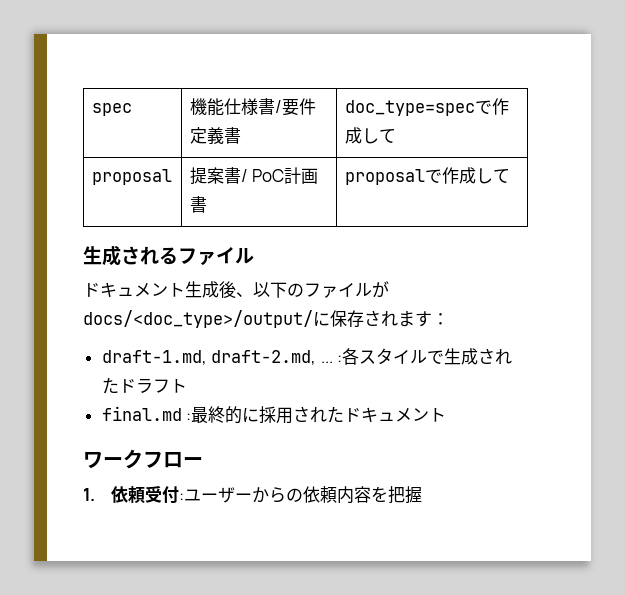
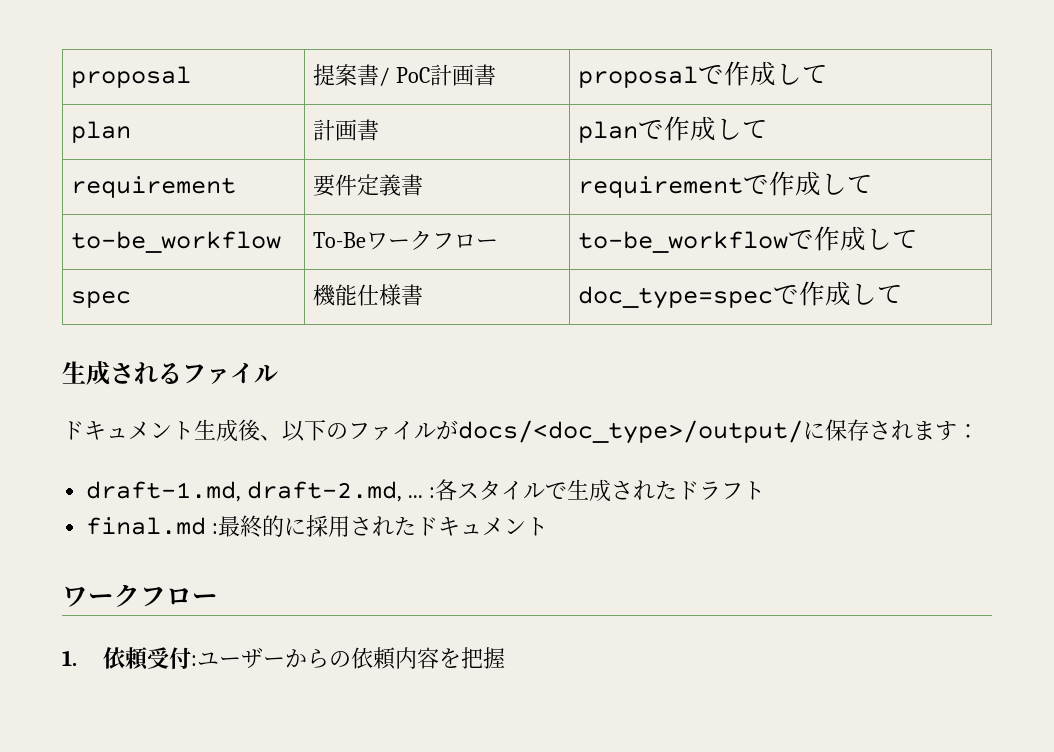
- spec | 機能仕様書/要件定義書 | doc_type=specで作成して
+ plan | 計画書 | planで作成して
+ requirement | 要件定義書 | requirementで作成して
+ to-be_workflow | To-Beワークフロー | to-be_workflowで作成して
+ spec | 機能仕様書 | doc_type=specで作成して

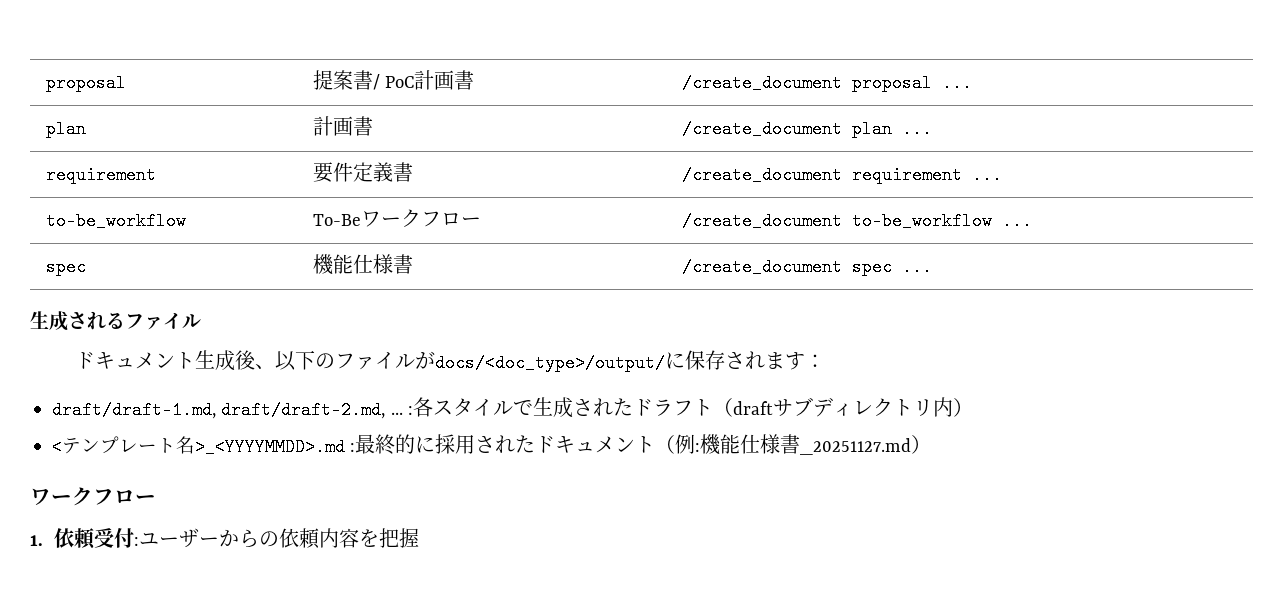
- proposal | 提案書/ PoC計画書 | proposalで作成して
+ proposal | 提案書/ PoC計画書 | /create_document proposal ...
- plan | 計画書 | planで作成して
+ plan | 計画書 | /create_document plan ...
- requirement | 要件定義書 | requirementで作成して
+ requirement | 要件定義書 | /create_document requirement ...
- to-be_workflow | To-Beワークフロー | to-be_workflowで作成して
+ to-be_workflow | To-Beワークフロー | /create_document to-be_workflow ...
- spec | 機能仕様書 | doc_type=specで作成して
+ spec | 機能仕様書 | /create_document spec ...
- draft-1.md, draft-2.md, ... :各スタイルで生成されたドラフト
- final.md :最終的に採用されたドキュメント
+ draft/draft-1.md, draft/draft-2.md, ... :各スタイルで生成されたドラフト（draftサブディレクトリ内）
+ <テンプレート名>_<YYYYMMDD>.md :最終的に採用されたドキュメント（例:機能仕様書_20251127.md）

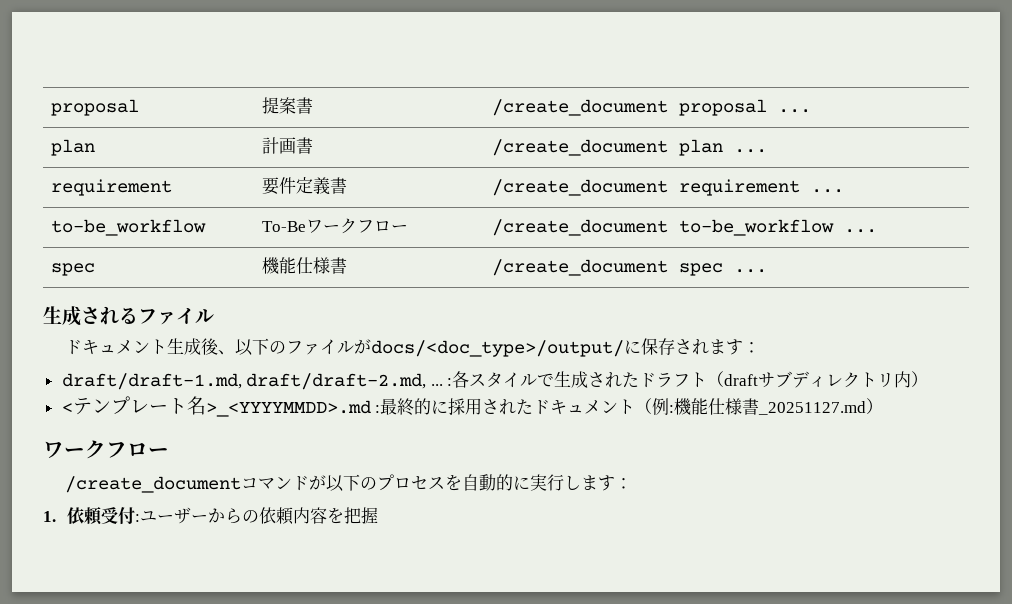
- proposal | 提案書/ PoC計画書 | /create_document proposal ...
+ proposal | 提案書 | /create_document proposal ...
+ /create_documentコマンドが以下のプロセスを自動的に実行します：

